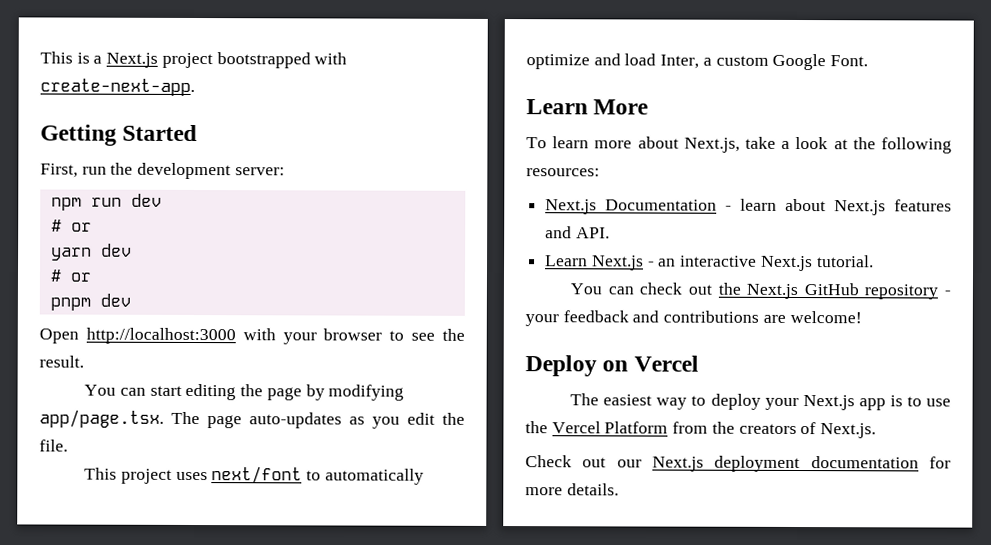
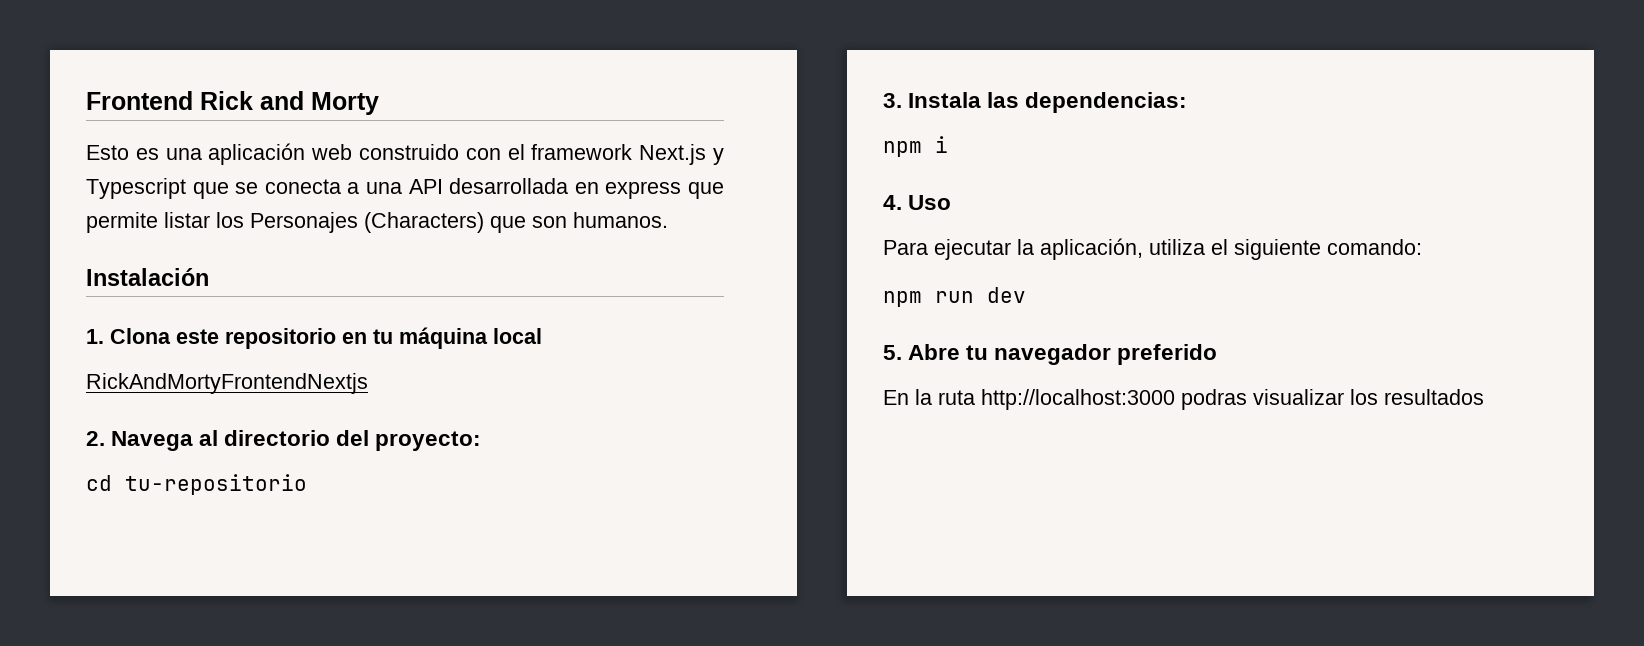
- This is a Next.js project bootstrapped with create-next-app.
- Getting Started
- First, run the development server:
+ Frontend Rick and Morty
+ Esto es una aplicación web construido con el framework Next.js y Typescript que se conecta a una API desarrollada en express que permite listar los Personajes (Characters) que son humanos.
+ Instalación
+ 1. Clona este repositorio en tu máquina local
+ RickAndMortyFrontendNextjs
+ 2. Navega al directorio del proyecto:
+ cd tu-repositorio
+ 3. Instala las dependencias:
+ npm i
+ 4. Uso
+ Para ejecutar la aplicación, utiliza el siguiente comando:
  npm run dev
- # or
- yarn dev
- # or
- pnpm dev
- Open http://localhost:3000 with your browser to see the result.
- You can start editing the page by modifying app/page.tsx. The page auto-updates as you edit the file.
- This project uses next/font to automatically optimize and load Inter, a custom Google Font.
- Learn More
- To learn more about Next.js, take a look at the following resources:
- Next.js Documentation - learn about Next.js features and API.
- Learn Next.js - an interactive Next.js tutorial.
- You can check out the Next.js GitHub repository - your feedback and contributions are welcome!
- Deploy on Vercel
- The easiest way to deploy your Next.js app is to use the Vercel Platform from the creators of Next.js.
- Check out our Next.js deployment documentation for more details.
+ 5. Abre tu navegador preferido
+ En la ruta http://localhost:3000 podras visualizar los resultados

